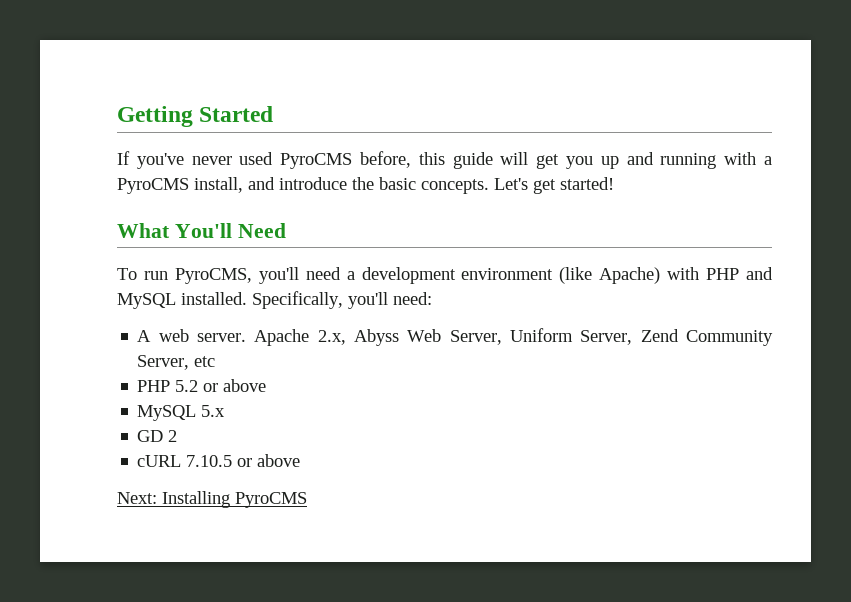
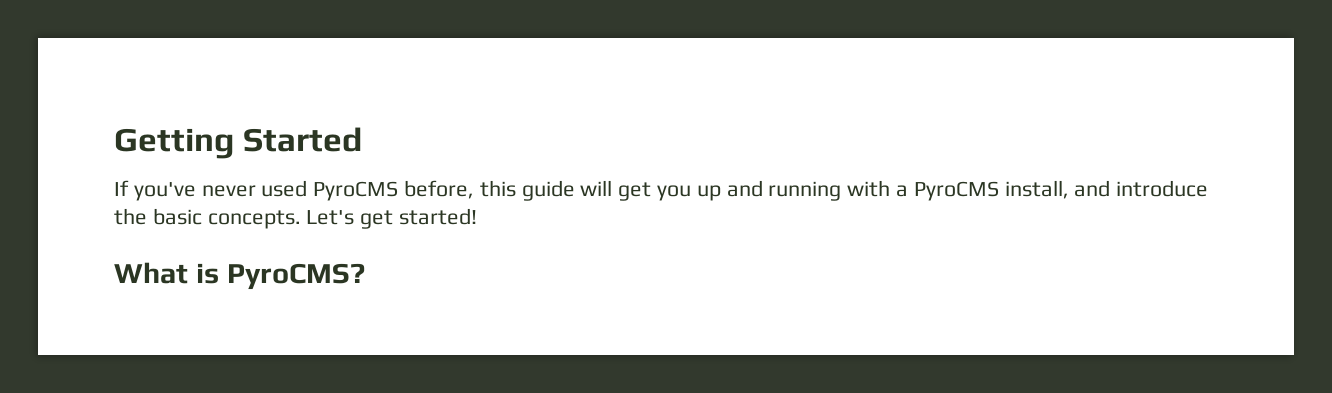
- What You'll Need
- To run PyroCMS, you'll need a development environment (like Apache) with PHP and MySQL installed. Specifically, you'll need:
- A web server. Apache 2.x, Abyss Web Server, Uniform Server, Zend Community Server, etc
- PHP 5.2 or above
- MySQL 5.x
- GD 2
- cURL 7.10.5 or above
- Next: Installing PyroCMS
+ What is PyroCMS?

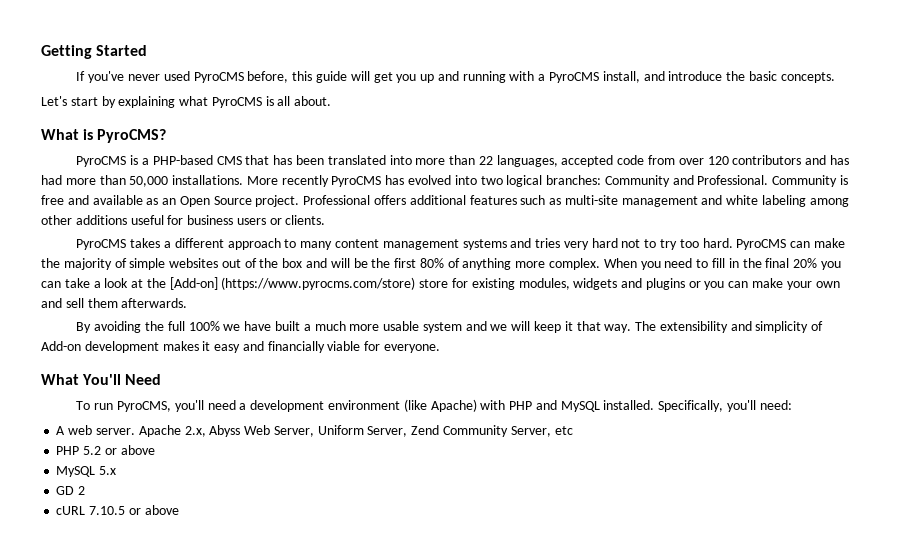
- If you've never used PyroCMS before, this guide will get you up and running with a PyroCMS install, and introduce the basic concepts. Let's get started!
+ If you've never used PyroCMS before, this guide will get you up and running with a PyroCMS install, and introduce the basic concepts.
+ Let's start by explaining what PyroCMS is all about.
  What is PyroCMS?
+ PyroCMS is a PHP-based CMS that has been translated into more than 22 languages, accepted code from over 120 contributors and has had more than 50,000 installations. More recently PyroCMS has evolved into two logical branches: Community and Professional. Community is free and available as an Open Source project. Professional offers additional features such as multi-site management and white labeling among other additions useful for business users or clients.
+ PyroCMS takes a different approach to many content management systems and tries very hard not to try too hard. PyroCMS can make the majority of simple websites out of the box and will be the first 80% of anything more complex. When you need to fill in the final 20% you can take a look at the [Add-on] (https://www.pyrocms.com/store) store for existing modules, widgets and plugins or you can make your own and sell them afterwards.
+ By avoiding the full 100% we have built a much more usable system and we will keep it that way. The extensibility and simplicity of Add-on development makes it easy and financially viable for everyone.
+ What You'll Need
+ To run PyroCMS, you'll need a development environment (like Apache) with PHP and MySQL installed. Specifically, you'll need:
+ A web server. Apache 2.x, Abyss Web Server, Uniform Server, Zend Community Server, etc
+ PHP 5.2 or above
+ MySQL 5.x
+ GD 2
+ cURL 7.10.5 or above

